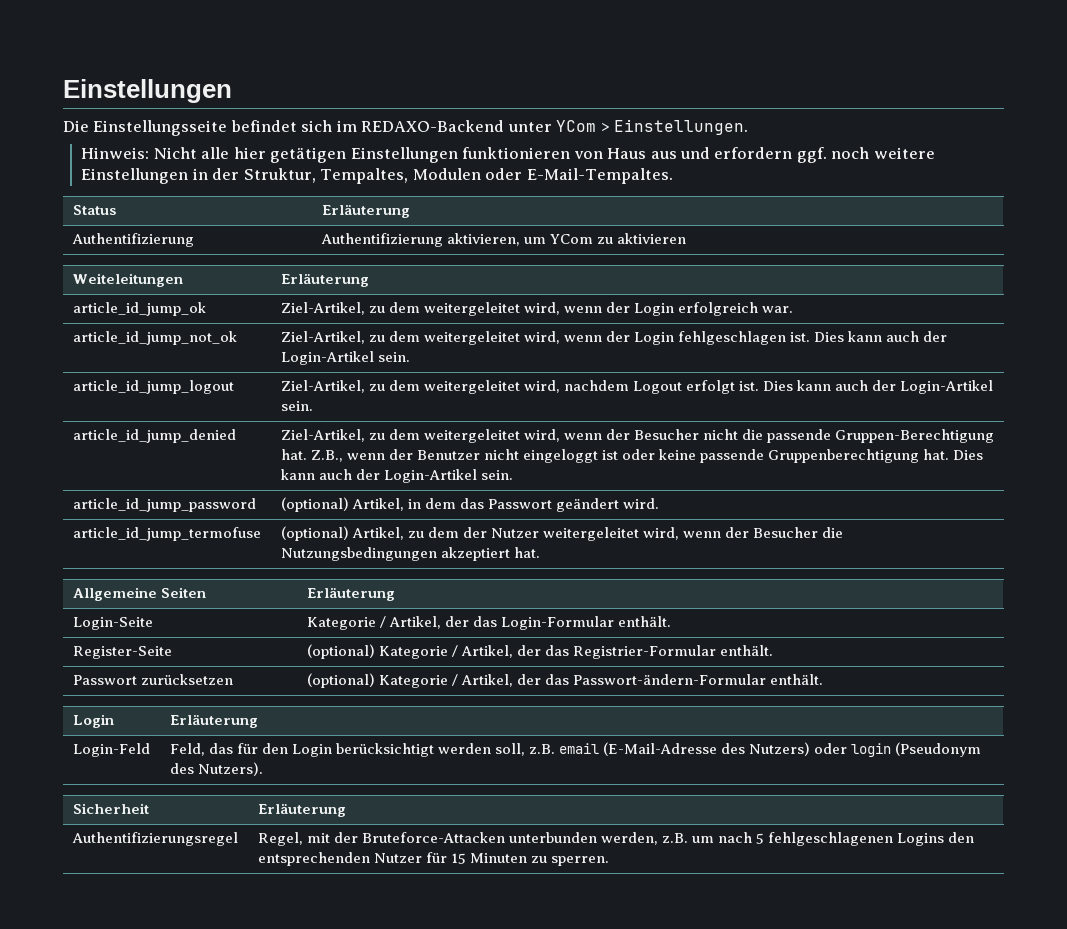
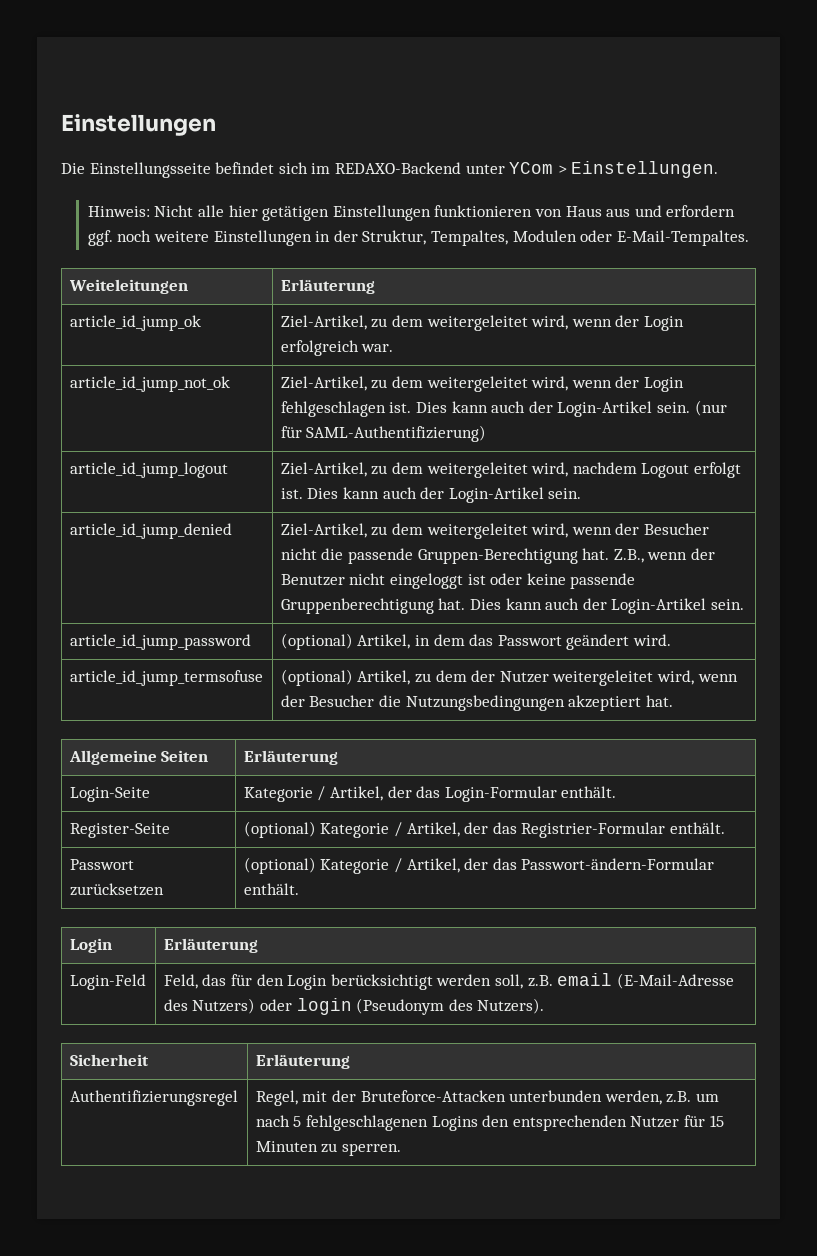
- Status | Erläuterung
- Authentifizierung | Authentifizierung aktivieren, um YCom zu aktivieren
- article_id_jump_not_ok | Ziel-Artikel, zu dem weitergeleitet wird, wenn der Login fehlgeschlagen ist. Dies kann auch der Login-Artikel sein.
+ article_id_jump_not_ok | Ziel-Artikel, zu dem weitergeleitet wird, wenn der Login fehlgeschlagen ist. Dies kann auch der Login-Artikel sein. (nur für SAML-Authentifizierung)
- article_id_jump_termofuse | (optional) Artikel, zu dem der Nutzer weitergeleitet wird, wenn der Besucher die Nutzungsbedingungen akzeptiert hat.
+ article_id_jump_termsofuse | (optional) Artikel, zu dem der Nutzer weitergeleitet wird, wenn der Besucher die Nutzungsbedingungen akzeptiert hat.

